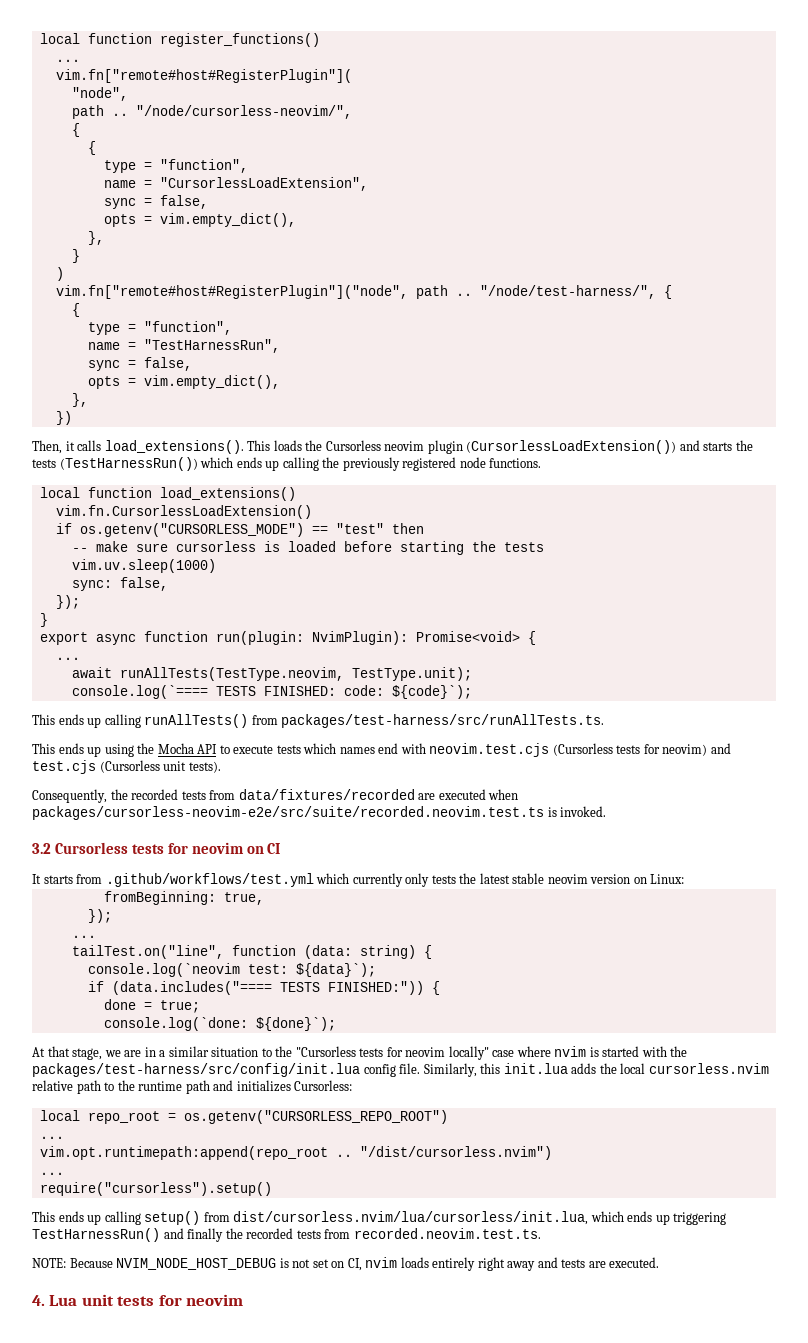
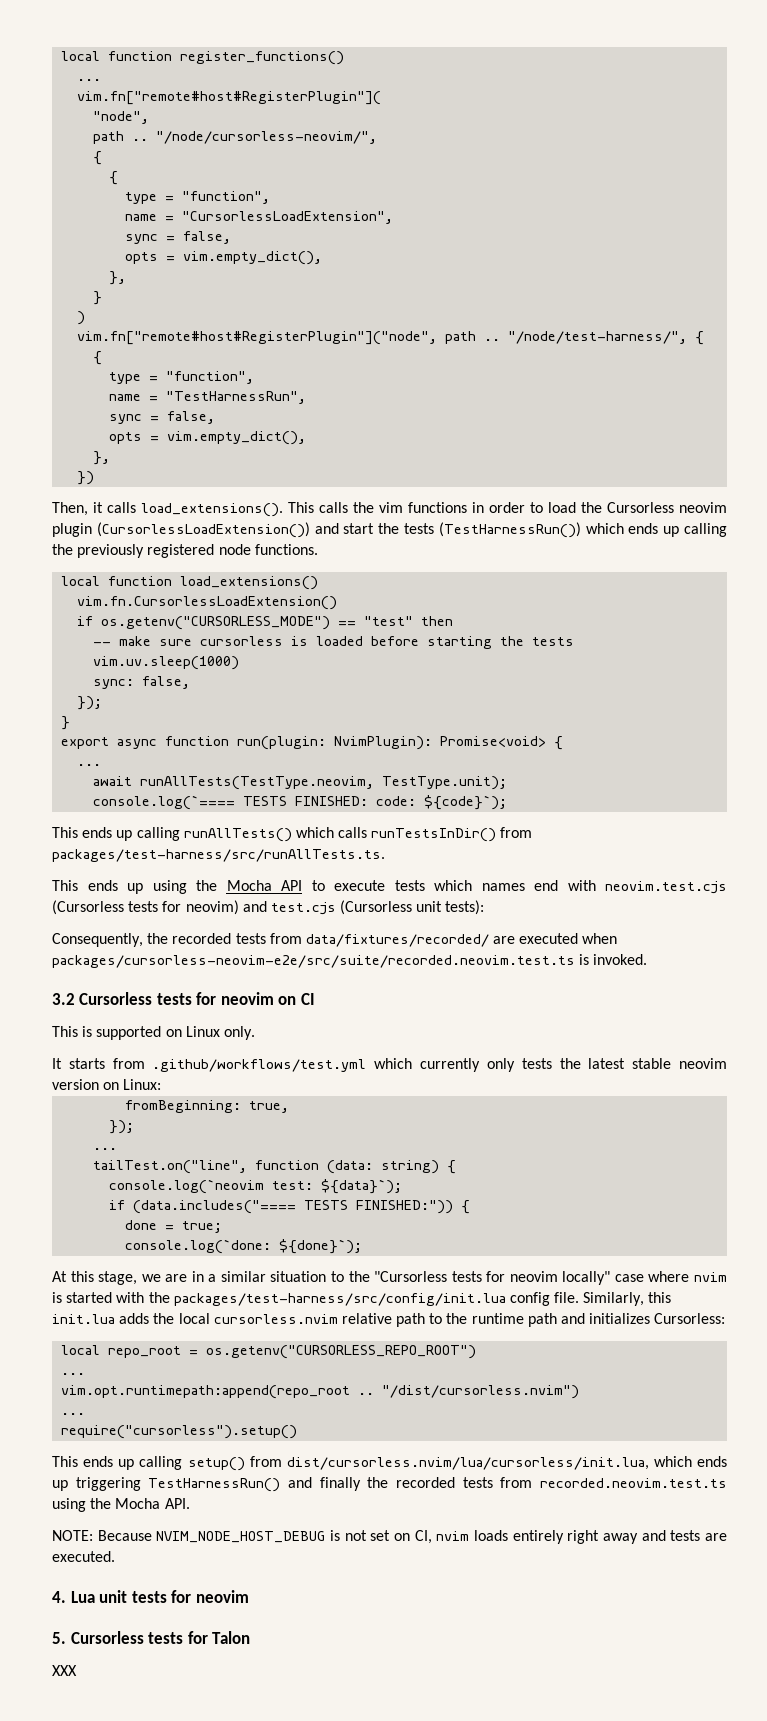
- This loads the Cursorless neovim plugin (CursorlessLoadExtension()) and starts the tests (TestHarnessRun()) which ends up calling the previously registered node functions.
+ This calls the vim functions in order to load the Cursorless neovim plugin (CursorlessLoadExtension()) and start the tests (TestHarnessRun()) which ends up calling the previously registered node functions.
- This ends up calling runAllTests() from packages/test-harness/src/runAllTests.ts.
+ This ends up calling runAllTests() which calls runTestsInDir() from packages/test-harness/src/runAllTests.ts.
- This ends up using the Mocha API to execute tests which names end with neovim.test.cjs (Cursorless tests for neovim) and test.cjs (Cursorless unit tests).
+ This ends up using the Mocha API to execute tests which names end with neovim.test.cjs (Cursorless tests for neovim) and test.cjs (Cursorless unit tests):
- Consequently, the recorded tests from data/fixtures/recorded are executed when packages/cursorless-neovim-e2e/src/suite/recorded.neovim.test.ts is invoked.
+ Consequently, the recorded tests from data/fixtures/recorded/ are executed when packages/cursorless-neovim-e2e/src/suite/recorded.neovim.test.ts is invoked.
+ This is supported on Linux only.
- At that stage, we are in a similar situation to the "Cursorless tests for neovim locally" case where nvim is started with the packages/test-harness/src/config/init.lua config file.
+ At this stage, we are in a similar situation to the "Cursorless tests for neovim locally" case where nvim is started with the packages/test-harness/src/config/init.lua config file.
- This ends up calling setup() from dist/cursorless.nvim/lua/cursorless/init.lua, which ends up triggering TestHarnessRun() and finally the recorded tests from recorded.neovim.test.ts.
+ This ends up calling setup() from dist/cursorless.nvim/lua/cursorless/init.lua, which ends up triggering TestHarnessRun() and finally the recorded tests from recorded.neovim.test.ts using the Mocha API.
+ 5. Cursorless tests for Talon
+ XXX

